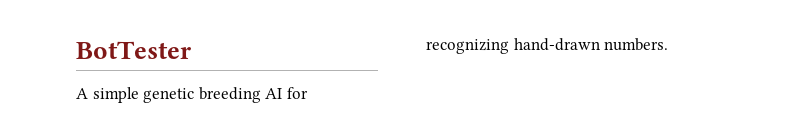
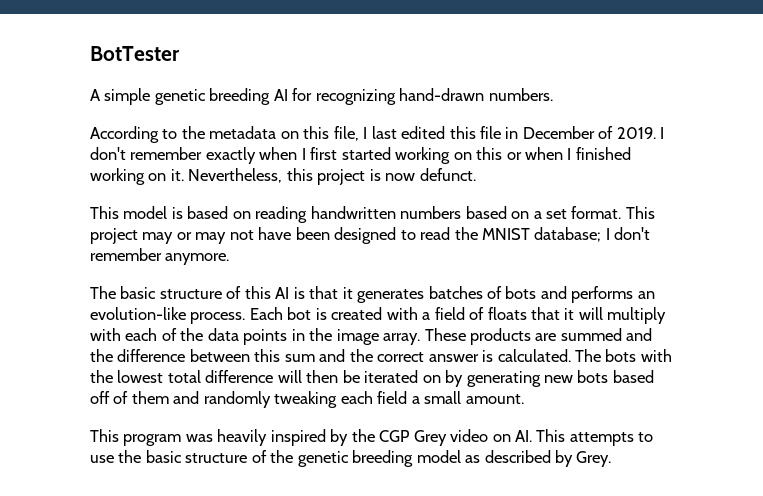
+ According to the metadata on this file, I last edited this file in December of 2019. I don't remember exactly when I first started working on this or when I finished working on it. Nevertheless, this project is now defunct.
+ This model is based on reading handwritten numbers based on a set format. This project may or may not have been designed to read the MNIST database; I don't remember anymore.
+ The basic structure of this AI is that it generates batches of bots and performs an evolution-like process. Each bot is created with a field of floats that it will multiply with each of the data points in the image array. These products are summed and the difference between this sum and the correct answer is calculated. The bots with the lowest total difference will then be iterated on by generating new bots based off of them and randomly tweaking each field a small amount.
+ This program was heavily inspired by the CGP Grey video on AI. This attempts to use the basic structure of the genetic breeding model as described by Grey.

